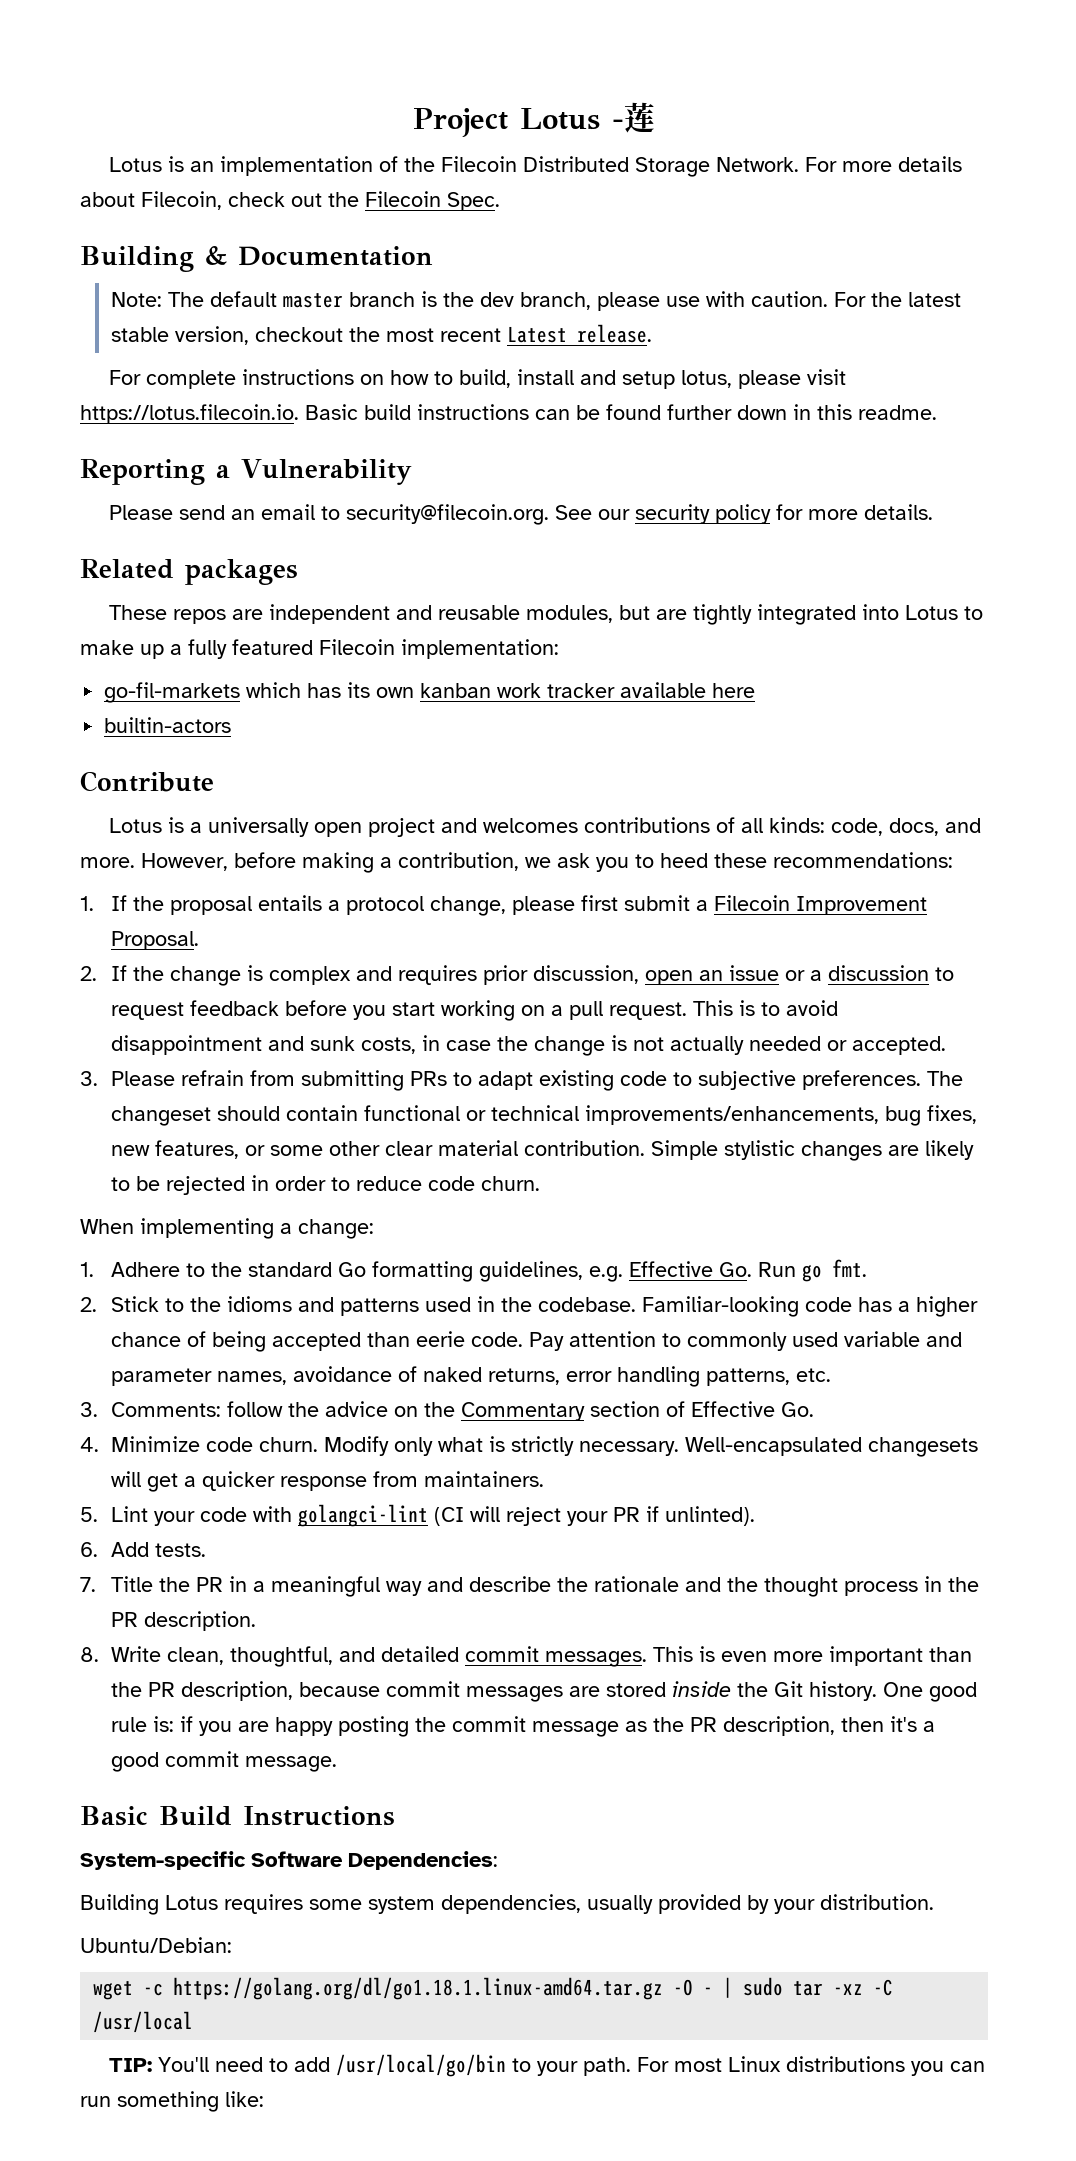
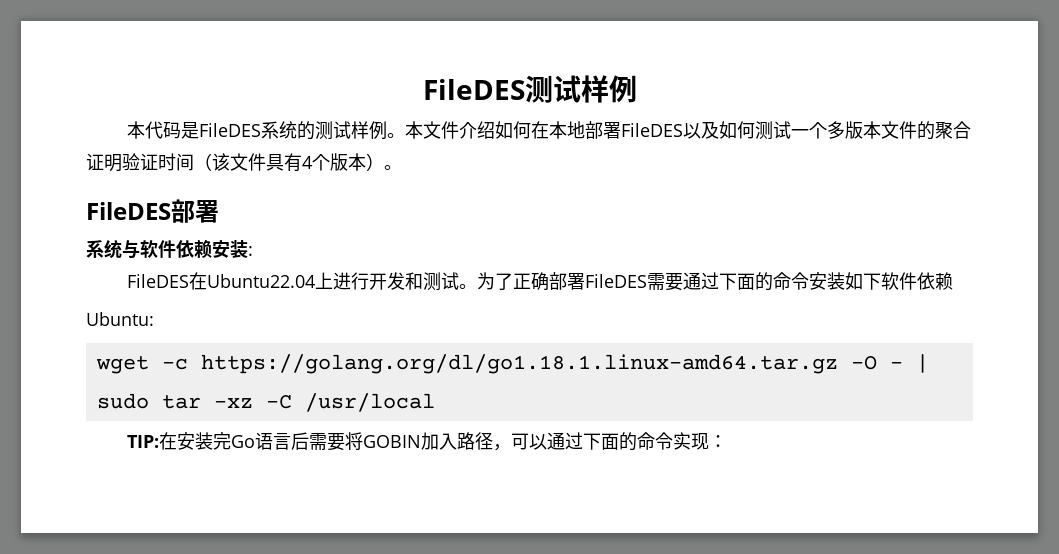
- Project Lotus -莲
- Lotus is an implementation of the Filecoin Distributed Storage Network. For more details about Filecoin, check out the Filecoin Spec.
- Building & Documentation
- Note: The default master branch is the dev branch, please use with caution. For the latest stable version, checkout the most recent Latest release.
- For complete instructions on how to build, install and setup lotus, please visit https://lotus.filecoin.io. Basic build instructions can be found further down in this readme.
- Reporting a Vulnerability
- Please send an email to security@filecoin.org. See our security policy for more details.
- Related packages
- These repos are independent and reusable modules, but are tightly integrated into Lotus to make up a fully featured Filecoin implementation:
- go-fil-markets which has its own kanban work tracker available here
- builtin-actors
- Contribute
- Lotus is a universally open project and welcomes contributions of all kinds: code, docs, and more. However, before making a contribution, we ask you to heed these recommendations:
- 1. If the proposal entails a protocol change, please first submit a Filecoin Improvement Proposal.
- 2. If the change is complex and requires prior discussion, open an issue or a discussion to request feedback before you start working on a pull request. This is to avoid disappointment and sunk costs, in case the change is not actually needed or accepted.
- 3. Please refrain from submitting PRs to adapt existing code to subjective preferences. The changeset should contain functional or technical improvements/enhancements, bug fixes, new features, or some other clear material contribution. Simple stylistic changes are likely to be rejected in order to reduce code churn.
- When implementing a change:
- 1. Adhere to the standard Go formatting guidelines, e.g. Effective Go. Run go fmt.
- 2. Stick to the idioms and patterns used in the codebase. Familiar-looking code has a higher chance of being accepted than eerie code. Pay attention to commonly used variable and parameter names, avoidance of naked returns, error handling patterns, etc.
- 3. Comments: follow the advice on the Commentary section of Effective Go.
- 4. Minimize code churn. Modify only what is strictly necessary. Well-encapsulated changesets will get a quicker response from maintainers.
- 5. Lint your code with golangci-lint (CI will reject your PR if unlinted).
- 6. Add tests.
- 7. Title the PR in a meaningful way and describe the rationale and the thought process in the PR description.
- 8. Write clean, thoughtful, and detailed commit messages. This is even more important than the PR description, because commit messages are stored inside the Git history. One good rule is: if you are happy posting the commit message as the PR description, then it's a good commit message.
- Basic Build Instructions
- System-specific Software Dependencies:
- Building Lotus requires some system dependencies, usually provided by your distribution.
- Ubuntu/Debian:
+ FileDES测试样例
+ 本代码是FileDES系统的测试样例。本文件介绍如何在本地部署FileDES以及如何测试一个多版本文件的聚合证明验证时间（该文件具有4个版本）。
+ FileDES部署
+ 系统与软件依赖安装:
+ FileDES在Ubuntu22.04上进行开发和测试。为了正确部署FileDES需要通过下面的命令安装如下软件依赖
+ Ubuntu:
- TIP: You'll need to add /usr/local/go/bin to your path. For most Linux distributions you can run something like:
+ TIP:在安装完Go语言后需要将GOBIN加入路径，可以通过下面的命令实现：

